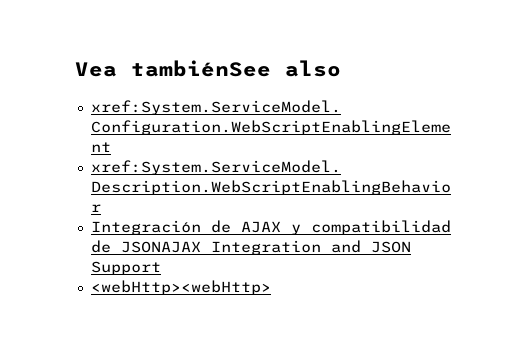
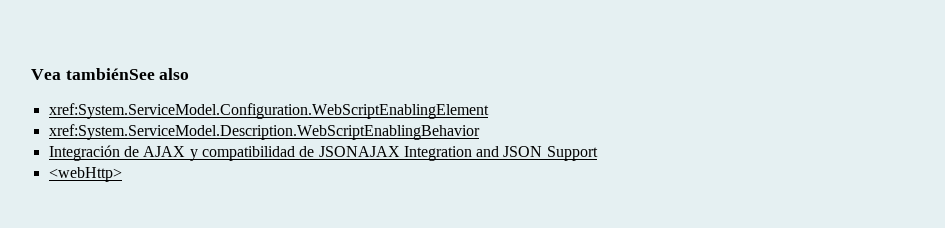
- <webHttp><webHttp>
+ <webHttp>

